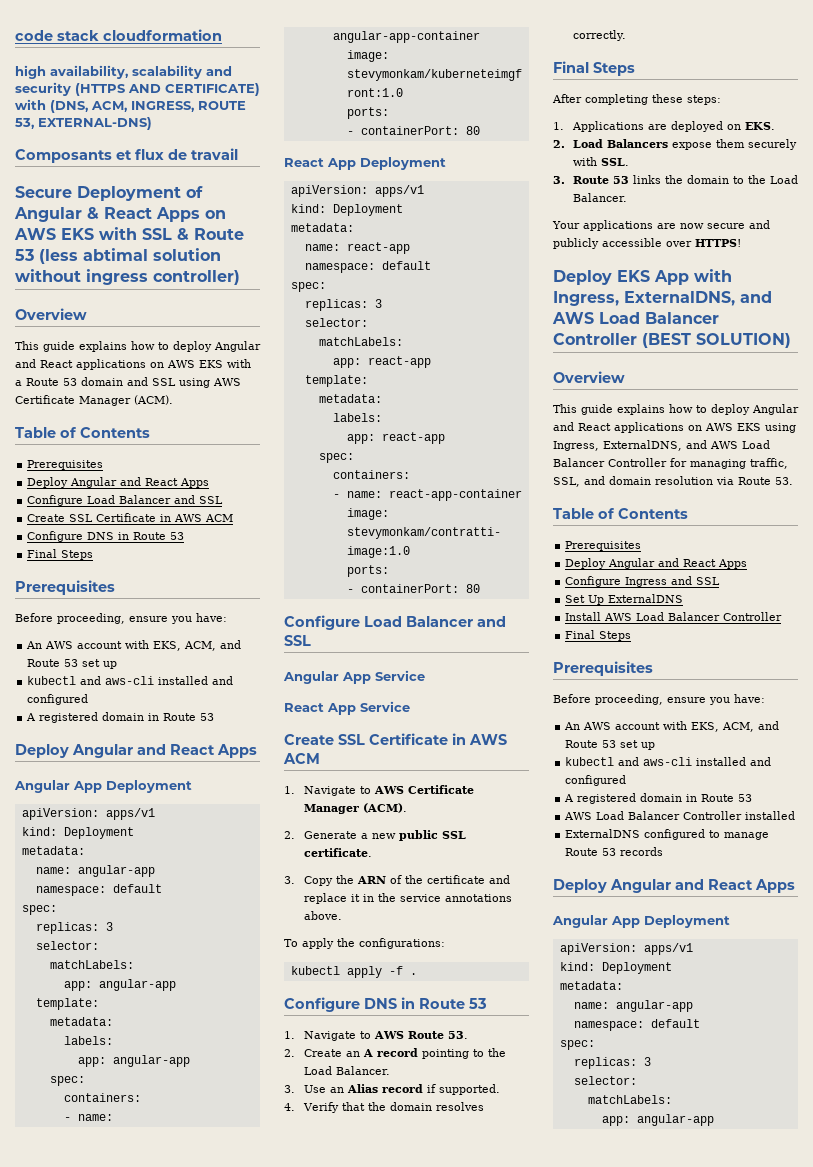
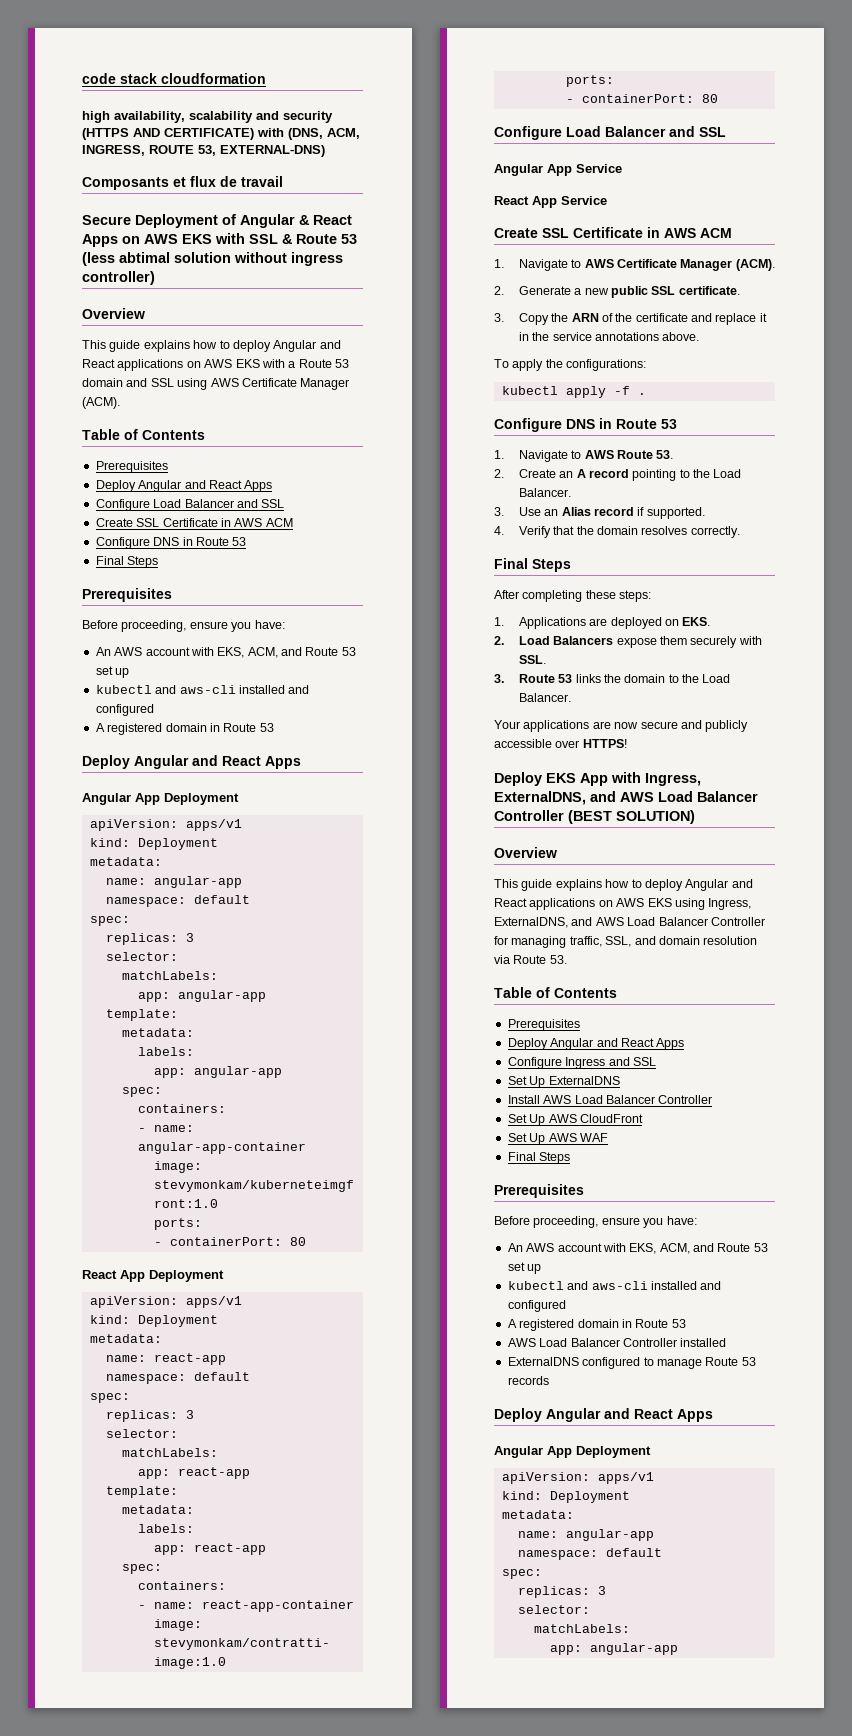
+ Set Up AWS CloudFront
+ Set Up AWS WAF

